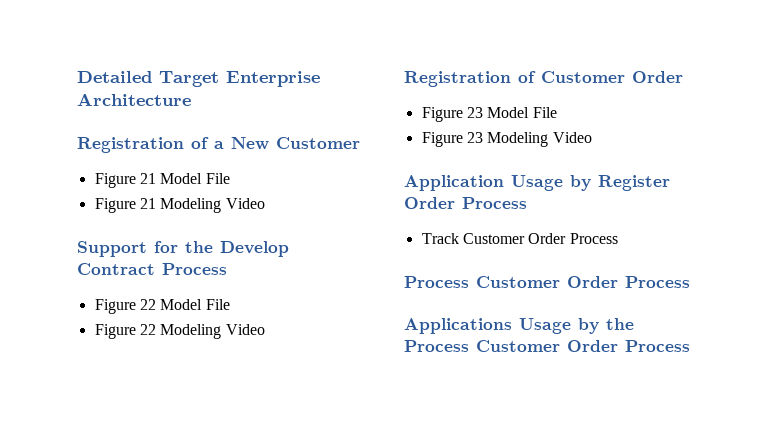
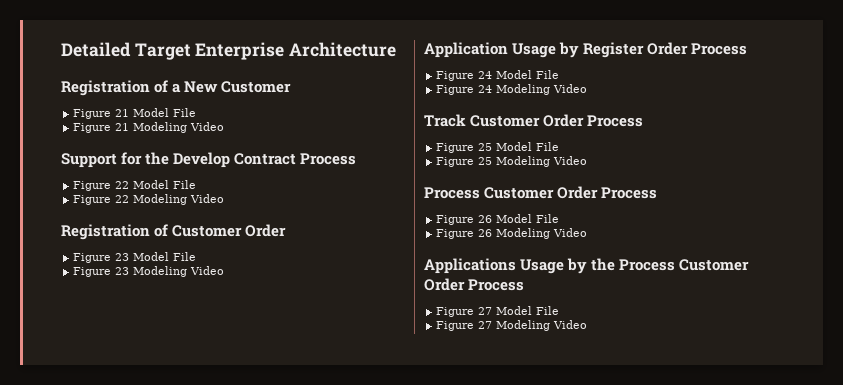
+ Figure 24 Model File
+ Figure 24 Modeling Video
  Track Customer Order Process
+ Figure 25 Model File
+ Figure 25 Modeling Video
  Process Customer Order Process
+ Figure 26 Model File
+ Figure 26 Modeling Video
+ Figure 27 Model File
+ Figure 27 Modeling Video

